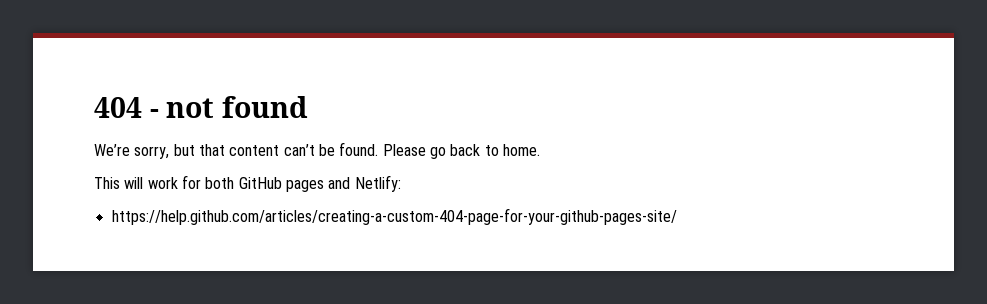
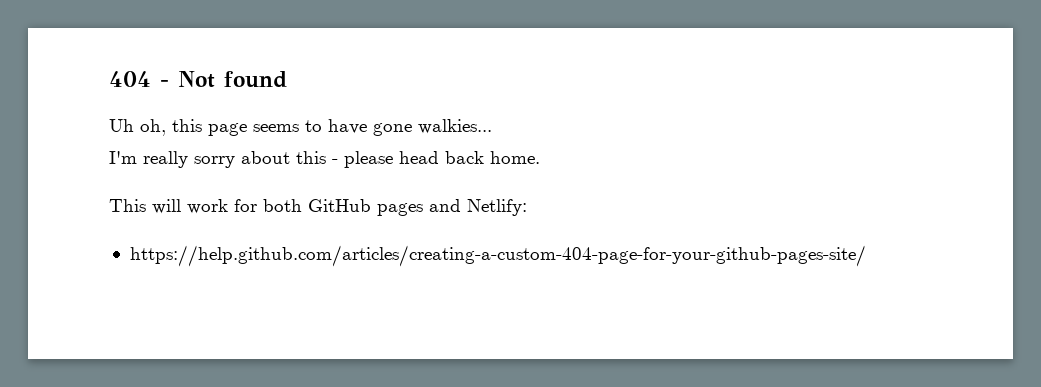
- 404 - not found
+ 404 - Not found
- We’re sorry, but that content can’t be found. Please go back to home.
+ Uh oh, this page seems to have gone walkies...
+ I'm really sorry about this - please head back home.

